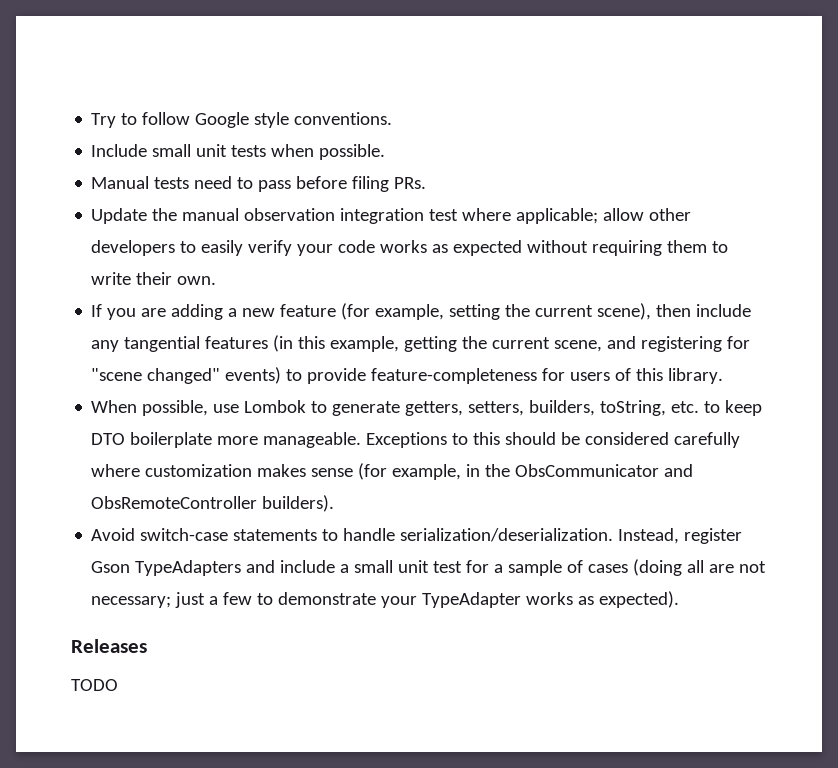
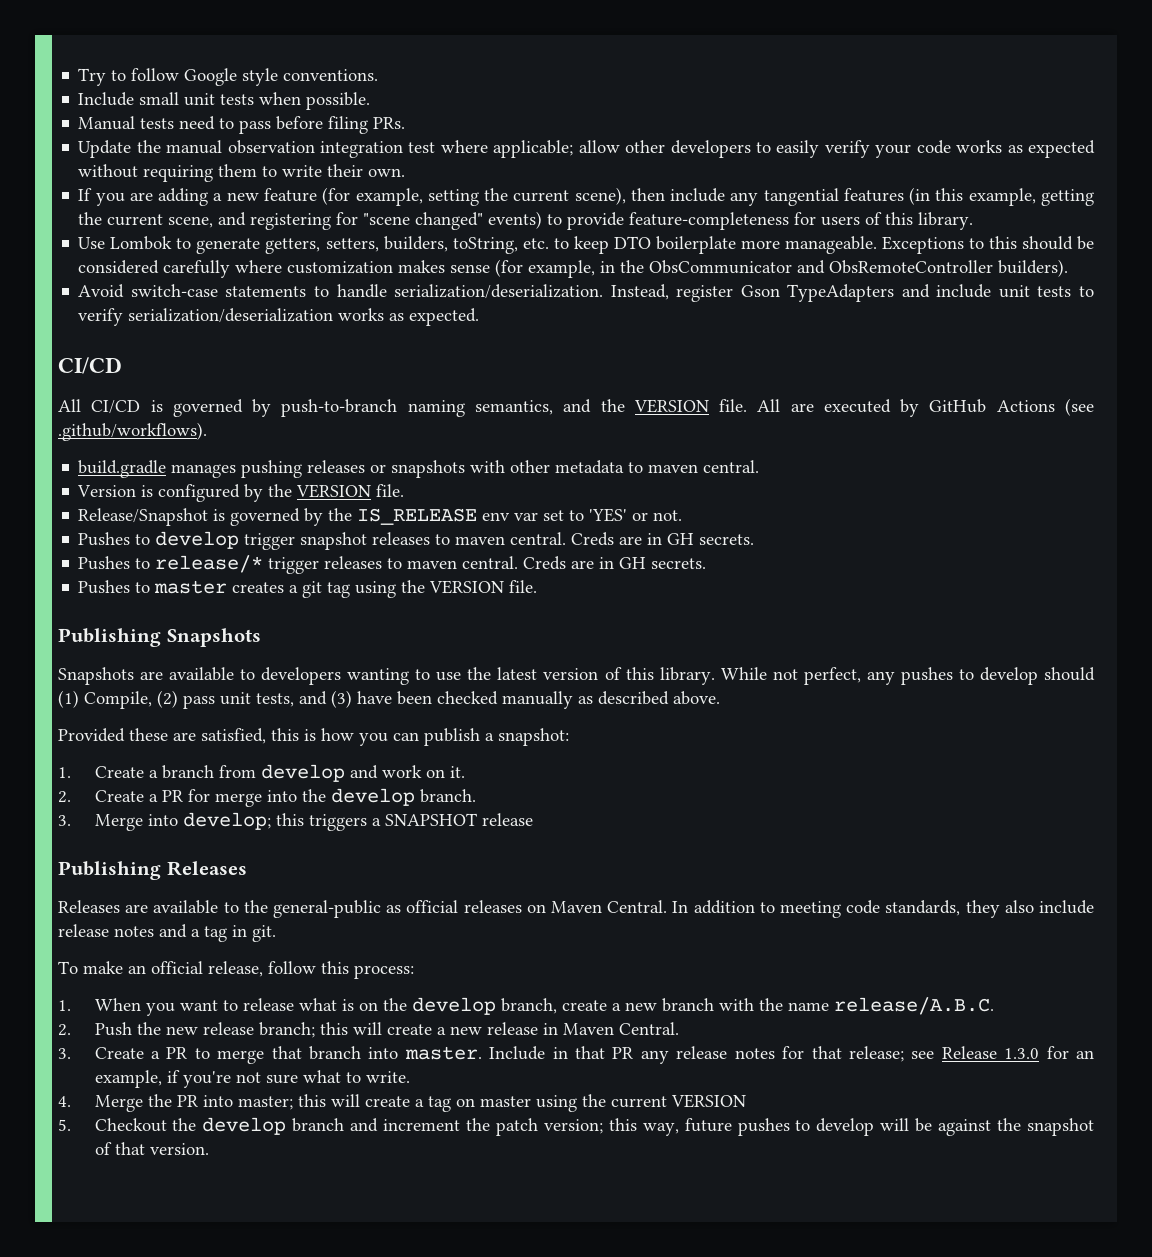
- When possible, use Lombok to generate getters, setters, builders, toString, etc. to keep DTO boilerplate more manageable.
+ Use Lombok to generate getters, setters, builders, toString, etc. to keep DTO boilerplate more manageable.
- Instead, register Gson TypeAdapters and include a small unit test for a sample of cases (doing all are not necessary; just a few to demonstrate your TypeAdapter works as expected).
- Releases
- TODO
+ Instead, register Gson TypeAdapters and include unit tests to verify serialization/deserialization works as expected.
+ CI/CD
+ All CI/CD is governed by push-to-branch naming semantics, and the VERSION file. All are executed by GitHub Actions (see .github/workflows).
+ build.gradle manages pushing releases or snapshots with other metadata to maven central.
+ Version is configured by the VERSION file.
+ Release/Snapshot is governed by the IS_RELEASE env var set to 'YES' or not.
+ Pushes to develop trigger snapshot releases to maven central. Creds are in GH secrets.
+ Pushes to release/* trigger releases to maven central. Creds are in GH secrets.
+ Pushes to master creates a git tag using the VERSION file.
+ Publishing Snapshots
+ Snapshots are available to developers wanting to use the latest version of this library. While not perfect, any pushes to develop should (1) Compile, (2) pass unit tests, and (3) have been checked manually as described above.
+ Provided these are satisfied, this is how you can publish a snapshot:
+ 1. Create a branch from develop and work on it.
+ 2. Create a PR for merge into the develop branch.
+ 3. Merge into develop; this triggers a SNAPSHOT release
+ Publishing Releases
+ Releases are available to the general-public as official releases on Maven Central. In addition to meeting code standards, they also include release notes and a tag in git.
+ To make an official release, follow this process:
+ 1. When you want to release what is on the develop branch, create a new branch with the name release/A.B.C.
+ 2. Push the new release branch; this will create a new release in Maven Central.
+ 3. Create a PR to merge that branch into master. Include in that PR any release notes for that release; see Release 1.3.0 for an example, if you're not sure what to write.
+ 4. Merge the PR into master; this will create a tag on master using the current VERSION
+ 5. Checkout the develop branch and increment the patch version; this way, future pushes to develop will be against the snapshot of that version.

